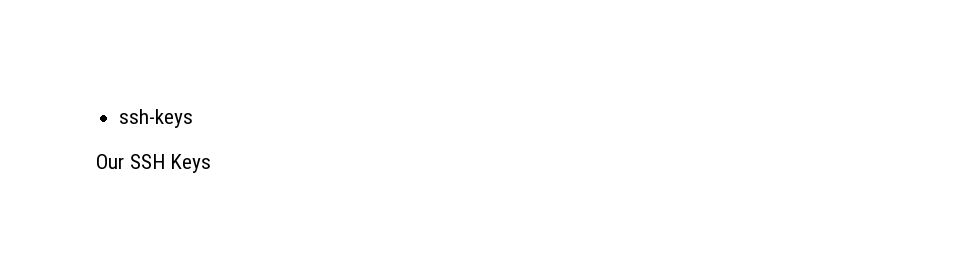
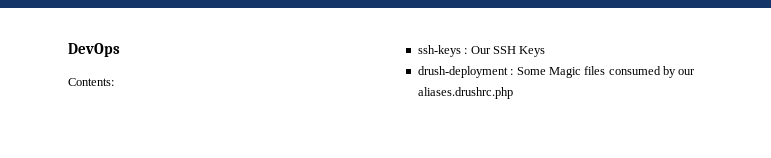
+ DevOps
+ Contents:
- ssh-keys
- Our SSH Keys
+ ssh-keys : Our SSH Keys
+ drush-deployment : Some Magic files consumed by our aliases.drushrc.php

